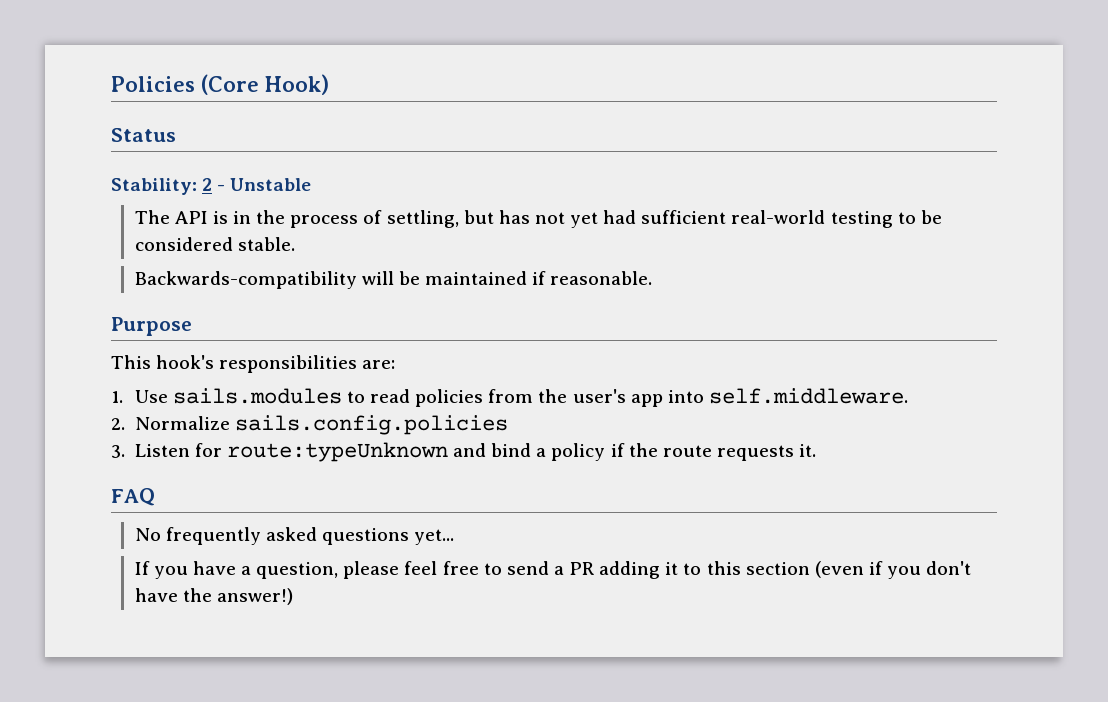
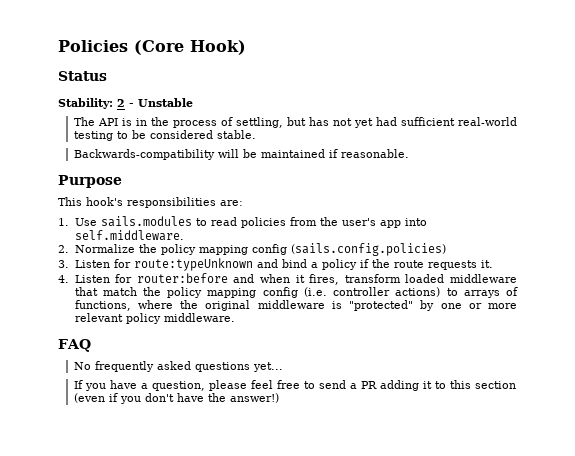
- 2. Normalize sails.config.policies
+ 2. Normalize the policy mapping config (sails.config.policies)
+ 4. Listen for router:before and when it fires, transform loaded middleware that match the policy mapping config (i.e. controller actions) to arrays of functions, where the original middleware is "protected" by one or more relevant policy middleware.

